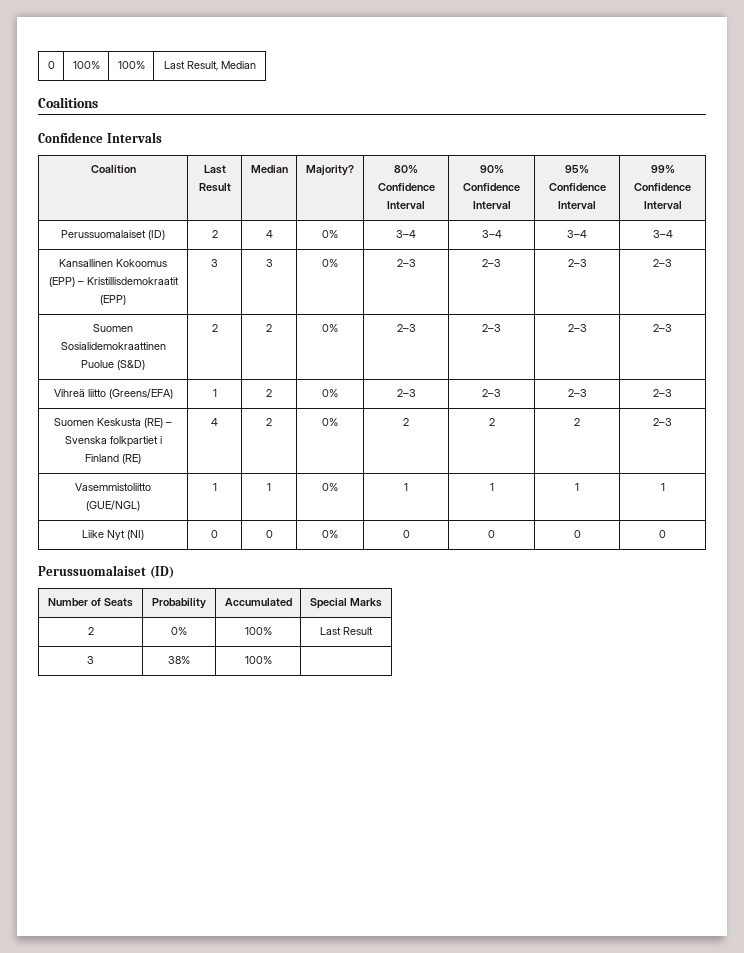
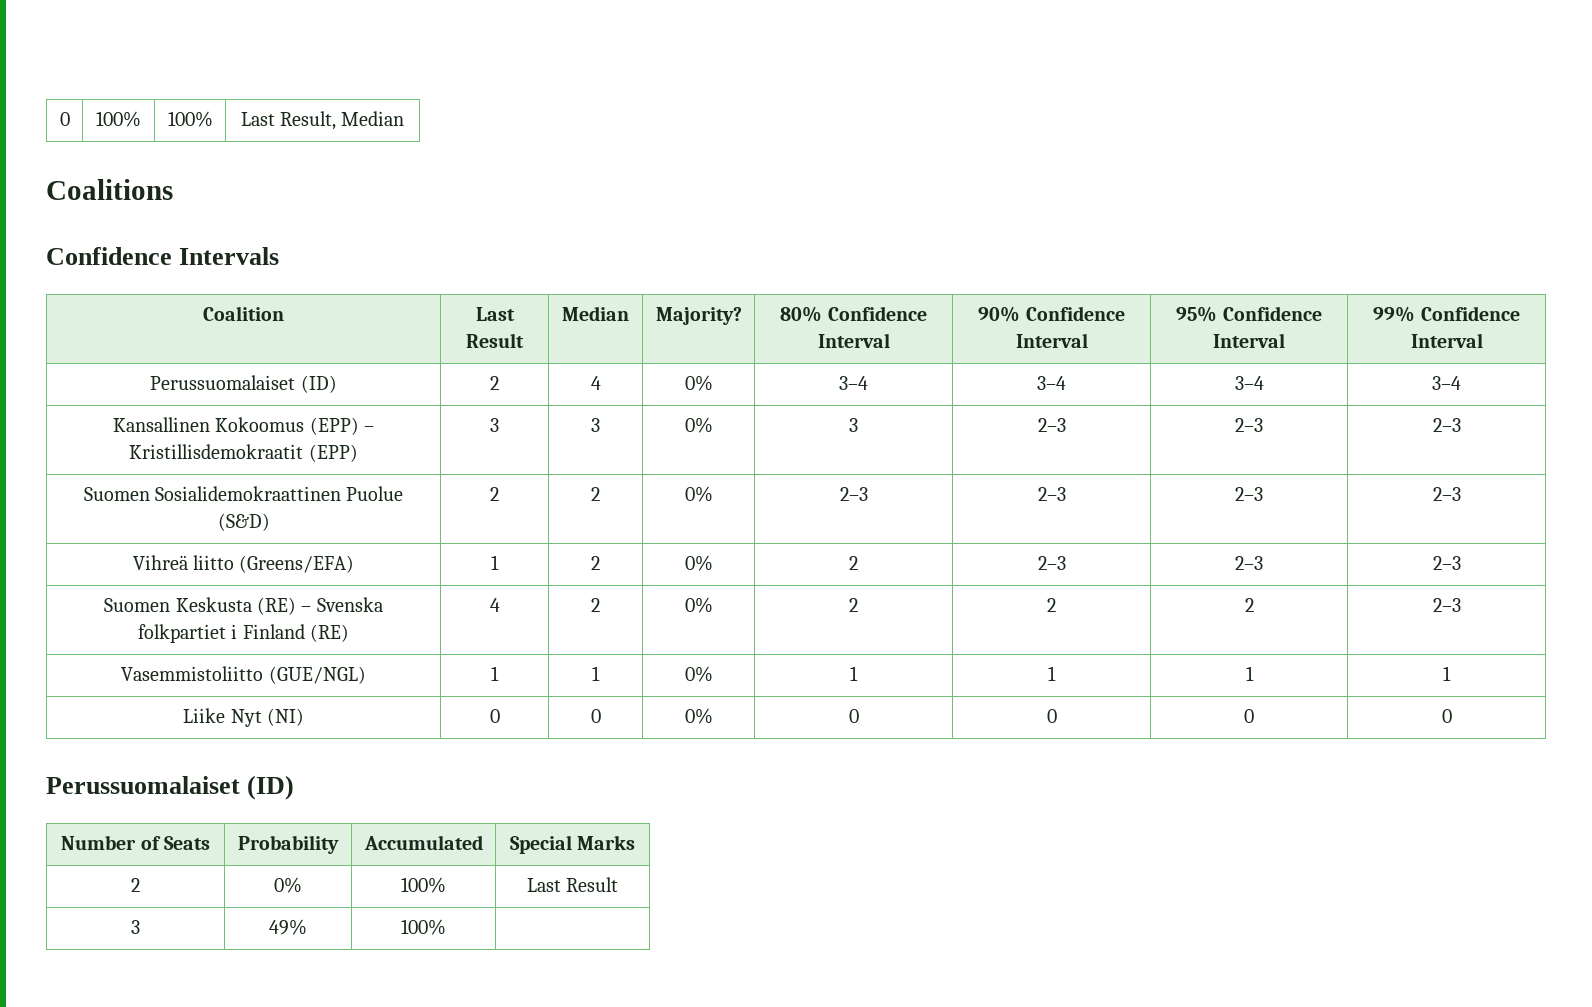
- Kansallinen Kokoomus (EPP) – Kristillisdemokraatit (EPP) | 3 | 3 | 0% | 2–3 | 2–3 | 2–3 | 2–3
+ Kansallinen Kokoomus (EPP) – Kristillisdemokraatit (EPP) | 3 | 3 | 0% | 3 | 2–3 | 2–3 | 2–3
- Vihreä liitto (Greens/EFA) | 1 | 2 | 0% | 2–3 | 2–3 | 2–3 | 2–3
+ Vihreä liitto (Greens/EFA) | 1 | 2 | 0% | 2 | 2–3 | 2–3 | 2–3
- 3 | 38% | 100% |
+ 3 | 49% | 100% |

